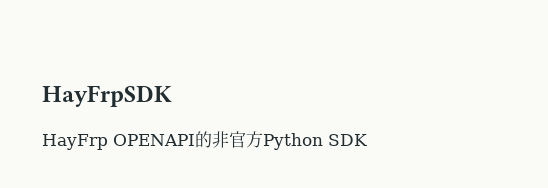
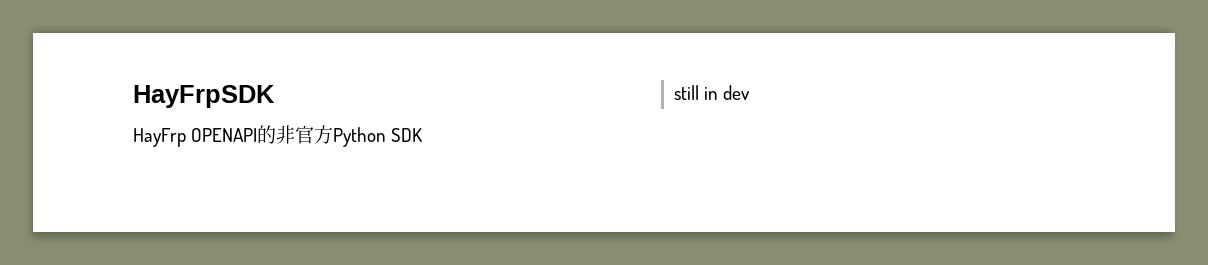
+ still in dev

